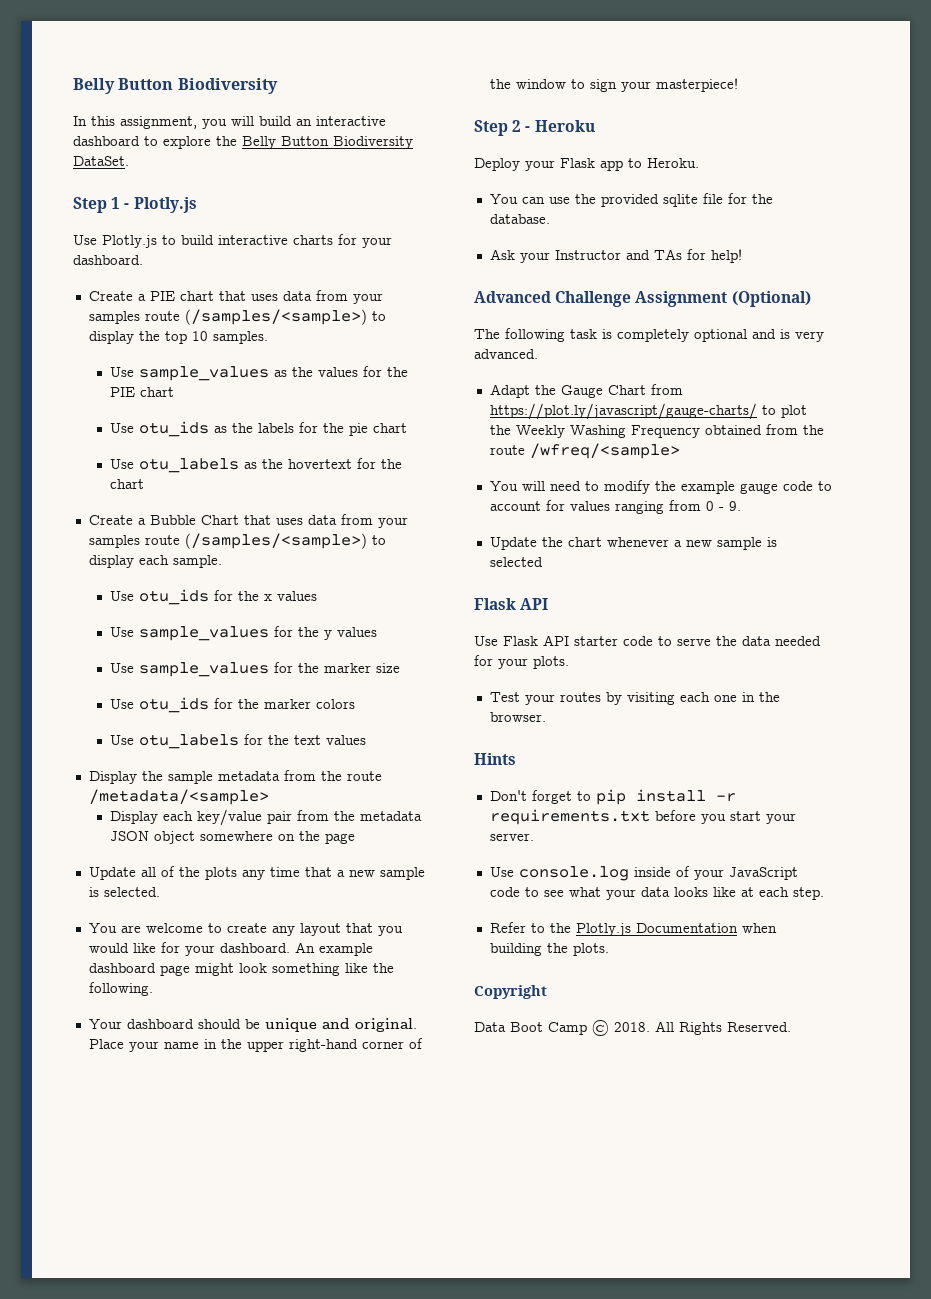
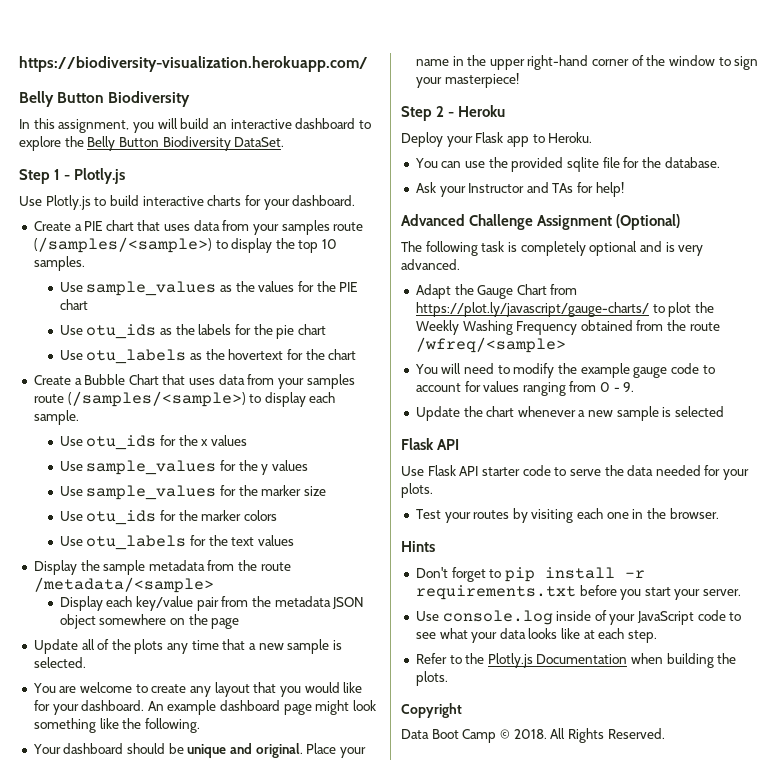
+ https://biodiversity-visualization.herokuapp.com/

